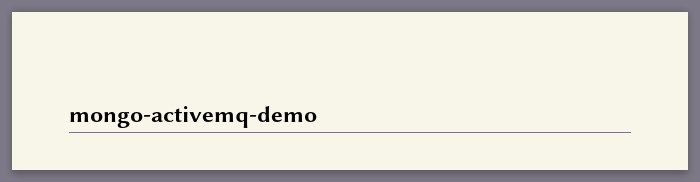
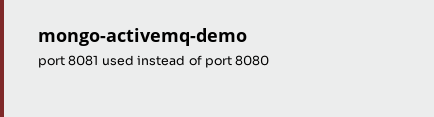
+ port 8081 used instead of port 8080

